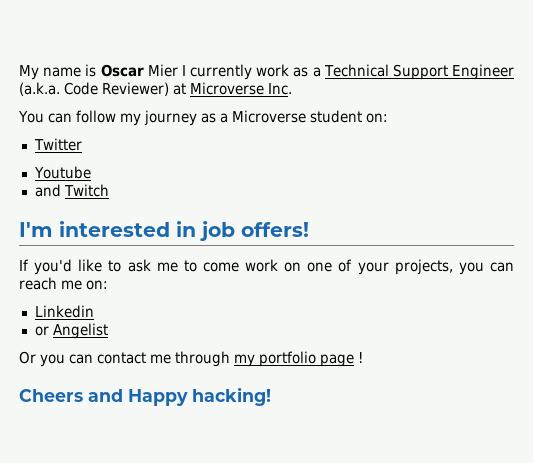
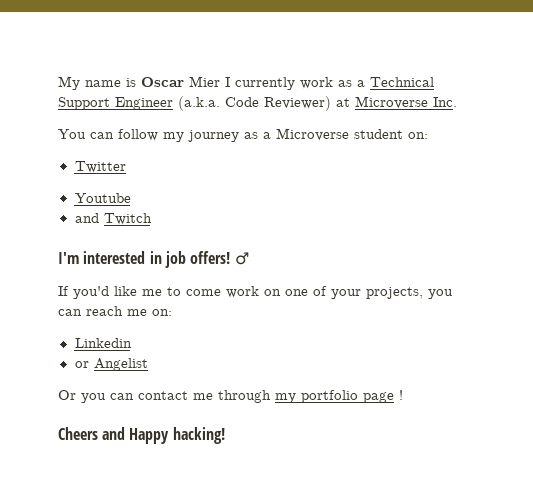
+ ♂
- If you'd like to ask me to come work on one of your projects, you can reach me on:
+ If you'd like me to come work on one of your projects, you can reach me on:

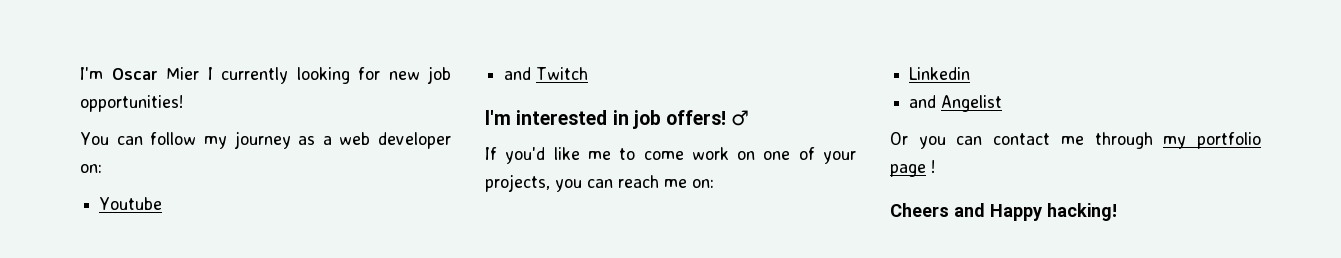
- My name is Oscar Mier I currently work as a Technical Support Engineer (a.k.a. Code Reviewer) at Microverse Inc.
+ I'm Oscar Mier I currently looking for new job opportunities!
- You can follow my journey as a Microverse student on:
- Twitter
+ You can follow my journey as a web developer on:
- or Angelist
+ and Angelist

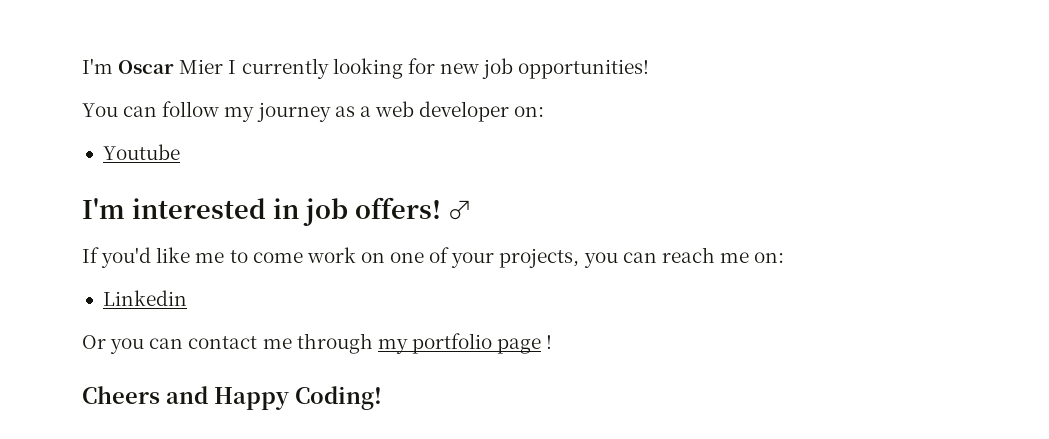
- and Twitch
- and Angelist
- Cheers and Happy hacking!
+ Cheers and Happy Coding!

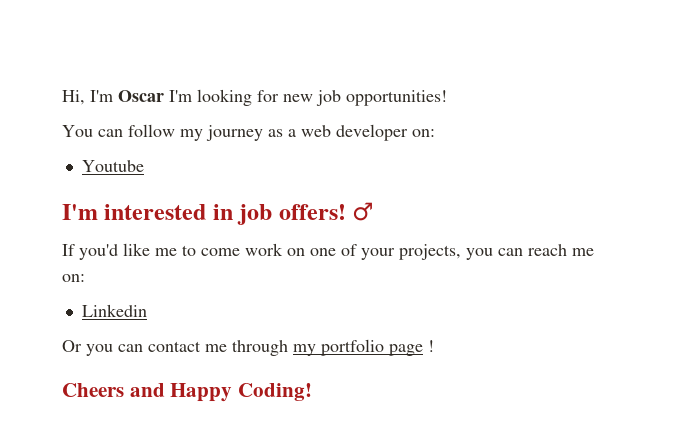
- I'm Oscar Mier I currently looking for new job opportunities!
+ Hi, I'm Oscar I'm looking for new job opportunities!

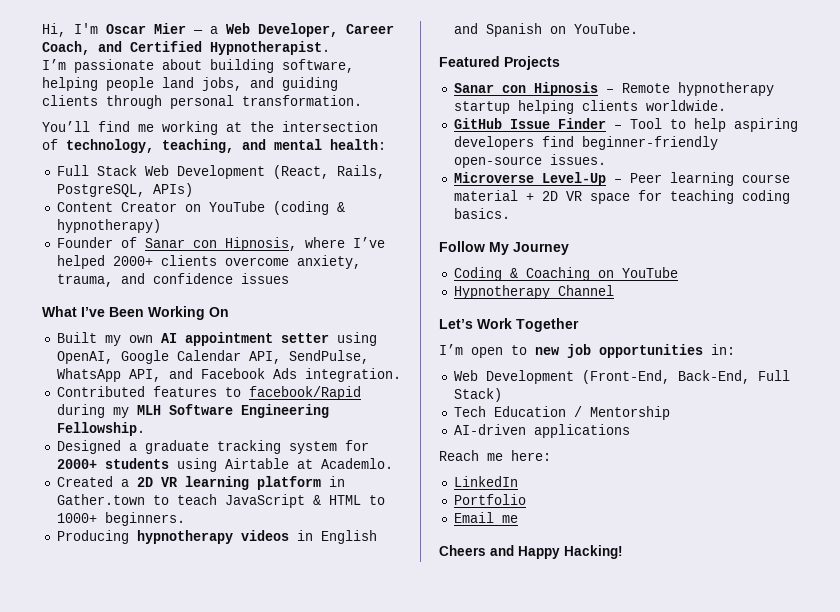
- Hi, I'm Oscar I'm looking for new job opportunities!
- You can follow my journey as a web developer on:
- Youtube
- I'm interested in job offers! ♂
- If you'd like me to come work on one of your projects, you can reach me on:
- Linkedin
- Or you can contact me through my portfolio page !
+ Hi, I'm Oscar Mier — a Web Developer, Career Coach, and Certified Hypnotherapist.
+ I’m passionate about building software, helping people land jobs, and guiding clients through personal transformation.
+ You’ll find me working at the intersection of technology, teaching, and mental health:
+ Full Stack Web Development (React, Rails, PostgreSQL, APIs)
+ Content Creator on YouTube (coding & hypnotherapy)
+ Founder of Sanar con Hipnosis, where I’ve helped 2000+ clients overcome anxiety, trauma, and confidence issues
+ What I’ve Been Working On
+ Built my own AI appointment setter using OpenAI, Google Calendar API, SendPulse, WhatsApp API, and Facebook Ads integration.
+ Contributed features to facebook/Rapid during my MLH Software Engineering Fellowship.
+ Designed a graduate tracking system for 2000+ students using Airtable at Academlo.
+ Created a 2D VR learning platform in Gather.town to teach JavaScript & HTML to 1000+ beginners.
+ Producing hypnotherapy videos in English and Spanish on YouTube.
+ Featured Projects
+ Sanar con Hipnosis – Remote hypnotherapy startup helping clients worldwide.
+ GitHub Issue Finder – Tool to help aspiring developers find beginner-friendly open-source issues.
+ Microverse Level-Up – Peer learning course material + 2D VR space for teaching coding basics.
+ Follow My Journey
+ Coding & Coaching on YouTube
+ Hypnotherapy Channel
+ Let’s Work Together
+ I’m open to new job opportunities in:
+ Web Development (Front-End, Back-End, Full Stack)
+ Tech Education / Mentorship
+ AI-driven applications
+ Reach me here:
+ LinkedIn
+ Portfolio
+ Email me
- Cheers and Happy Coding!
+ Cheers and Happy Hacking!

